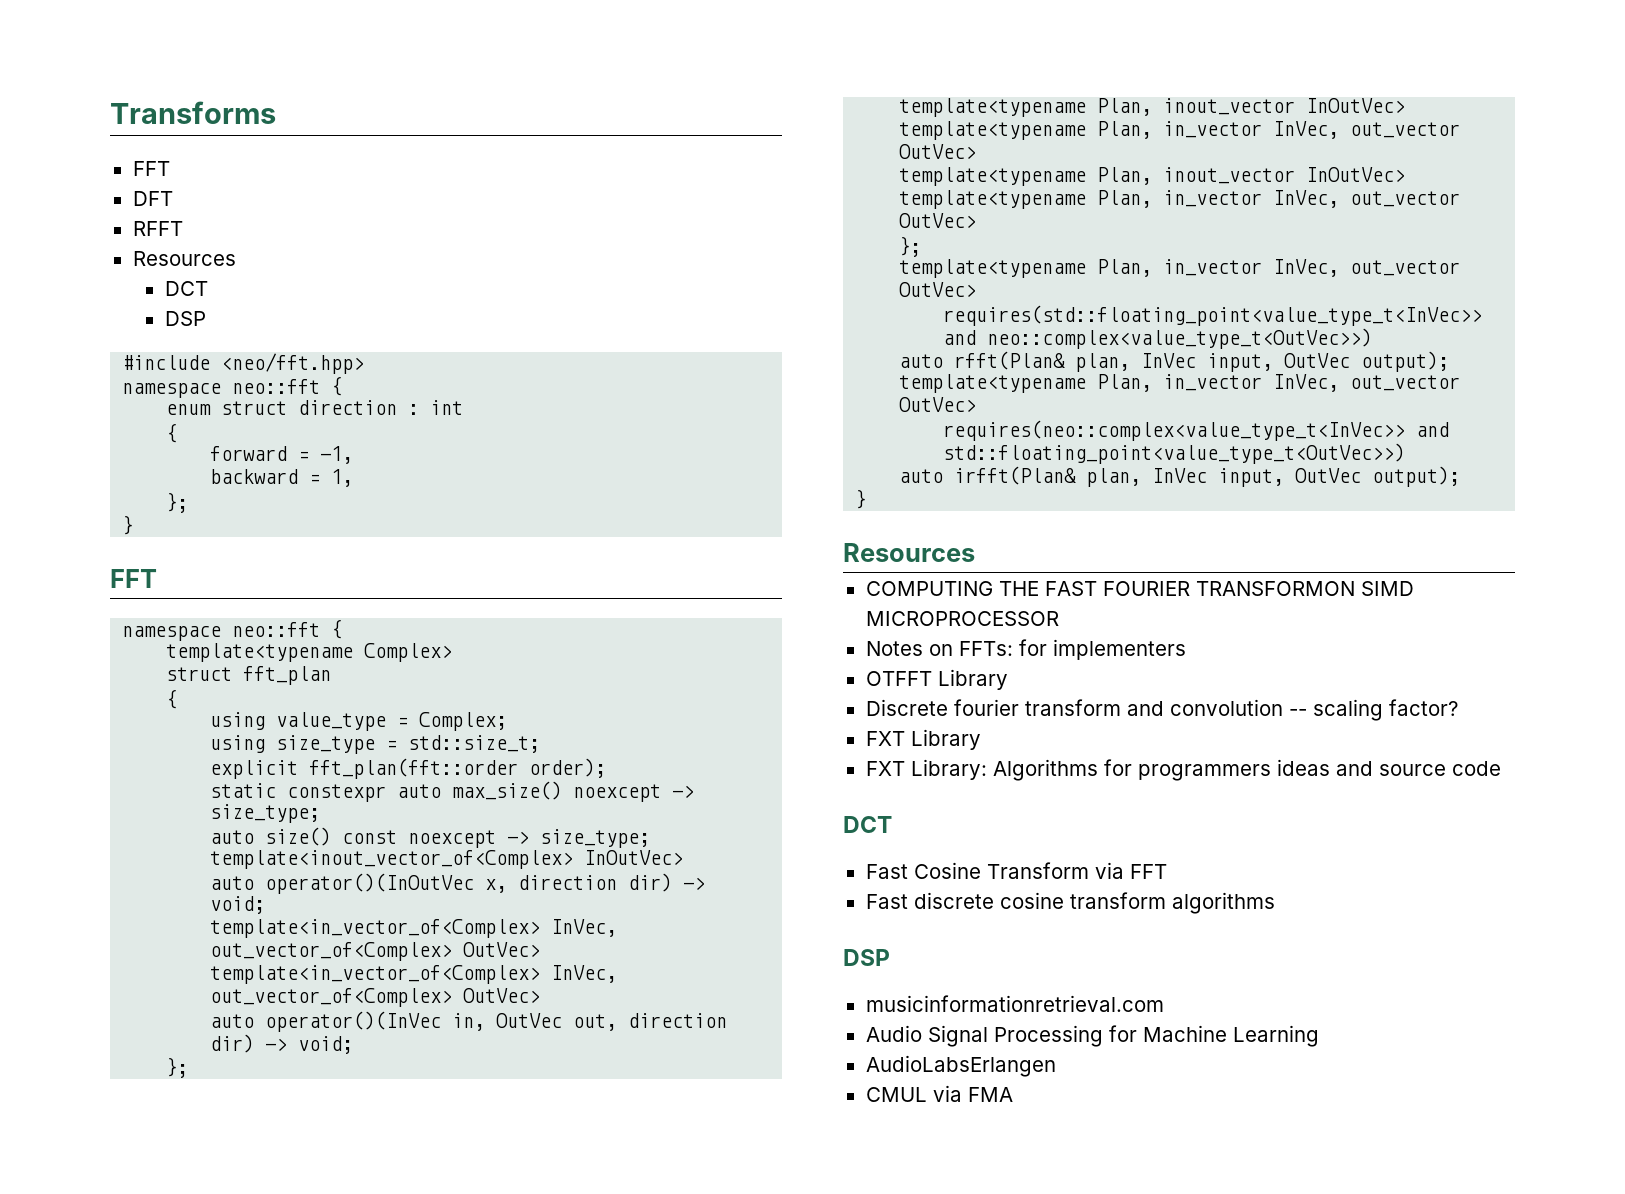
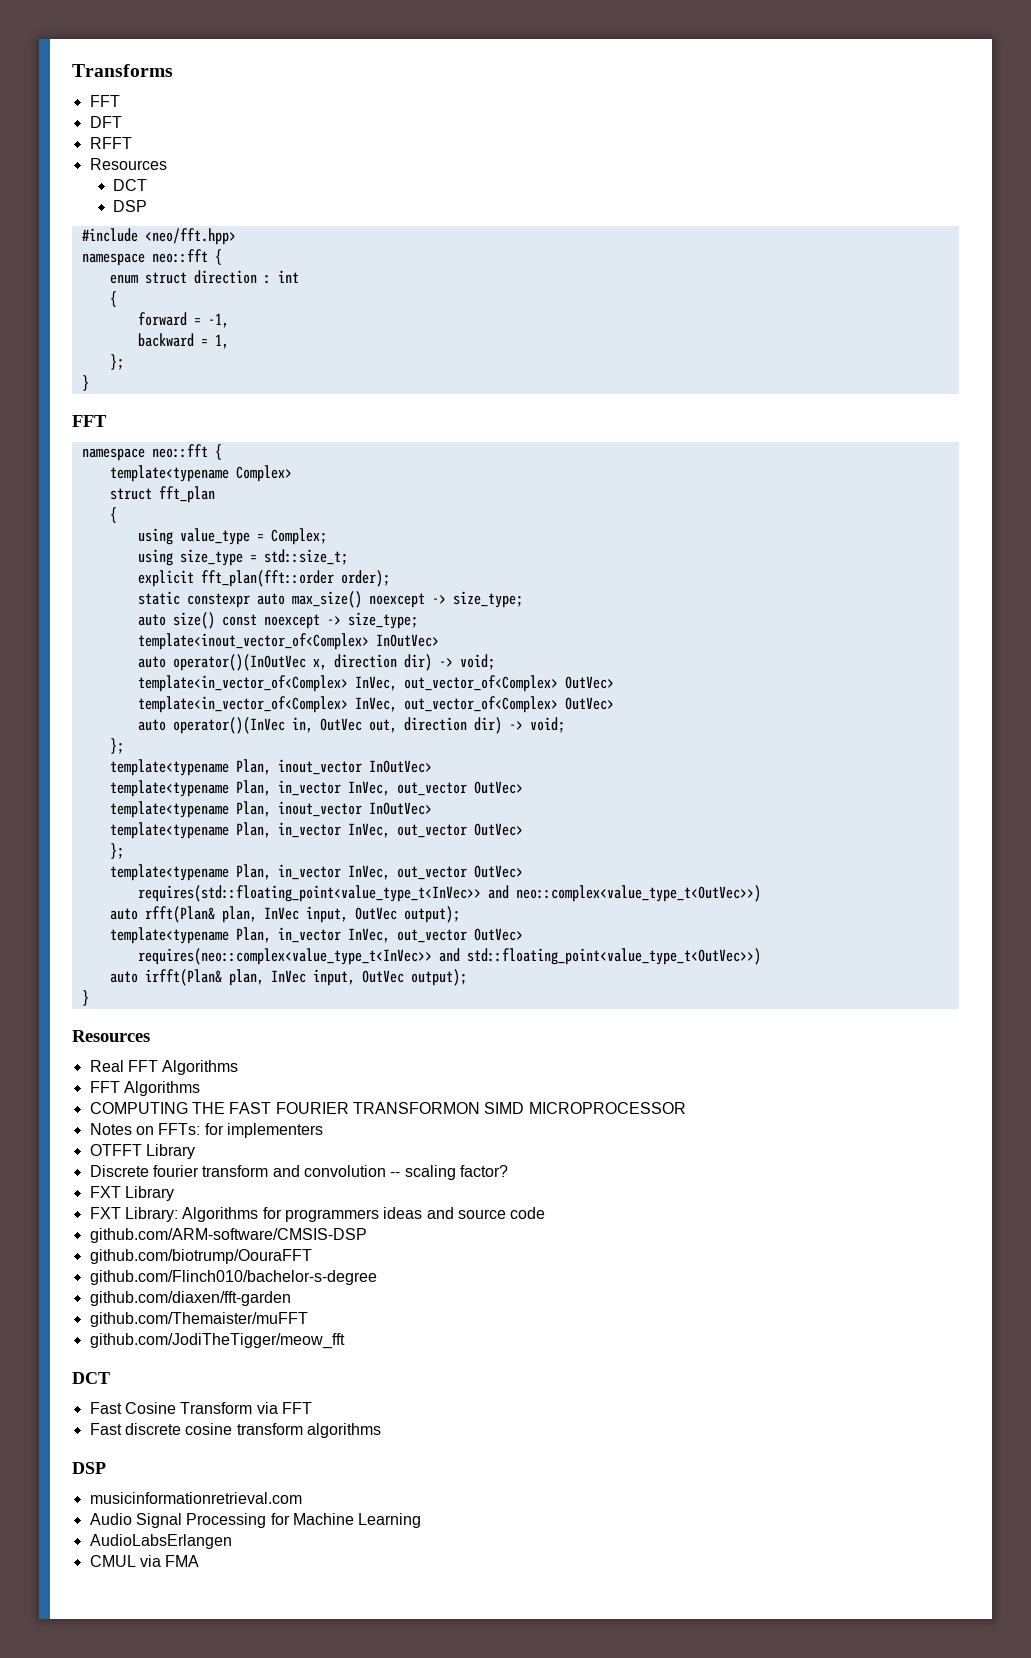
+ Real FFT Algorithms
+ FFT Algorithms
+ github.com/ARM-software/CMSIS-DSP
+ github.com/biotrump/OouraFFT
+ github.com/Flinch010/bachelor-s-degree
+ github.com/diaxen/fft-garden
+ github.com/Themaister/muFFT
+ github.com/JodiTheTigger/meow_fft

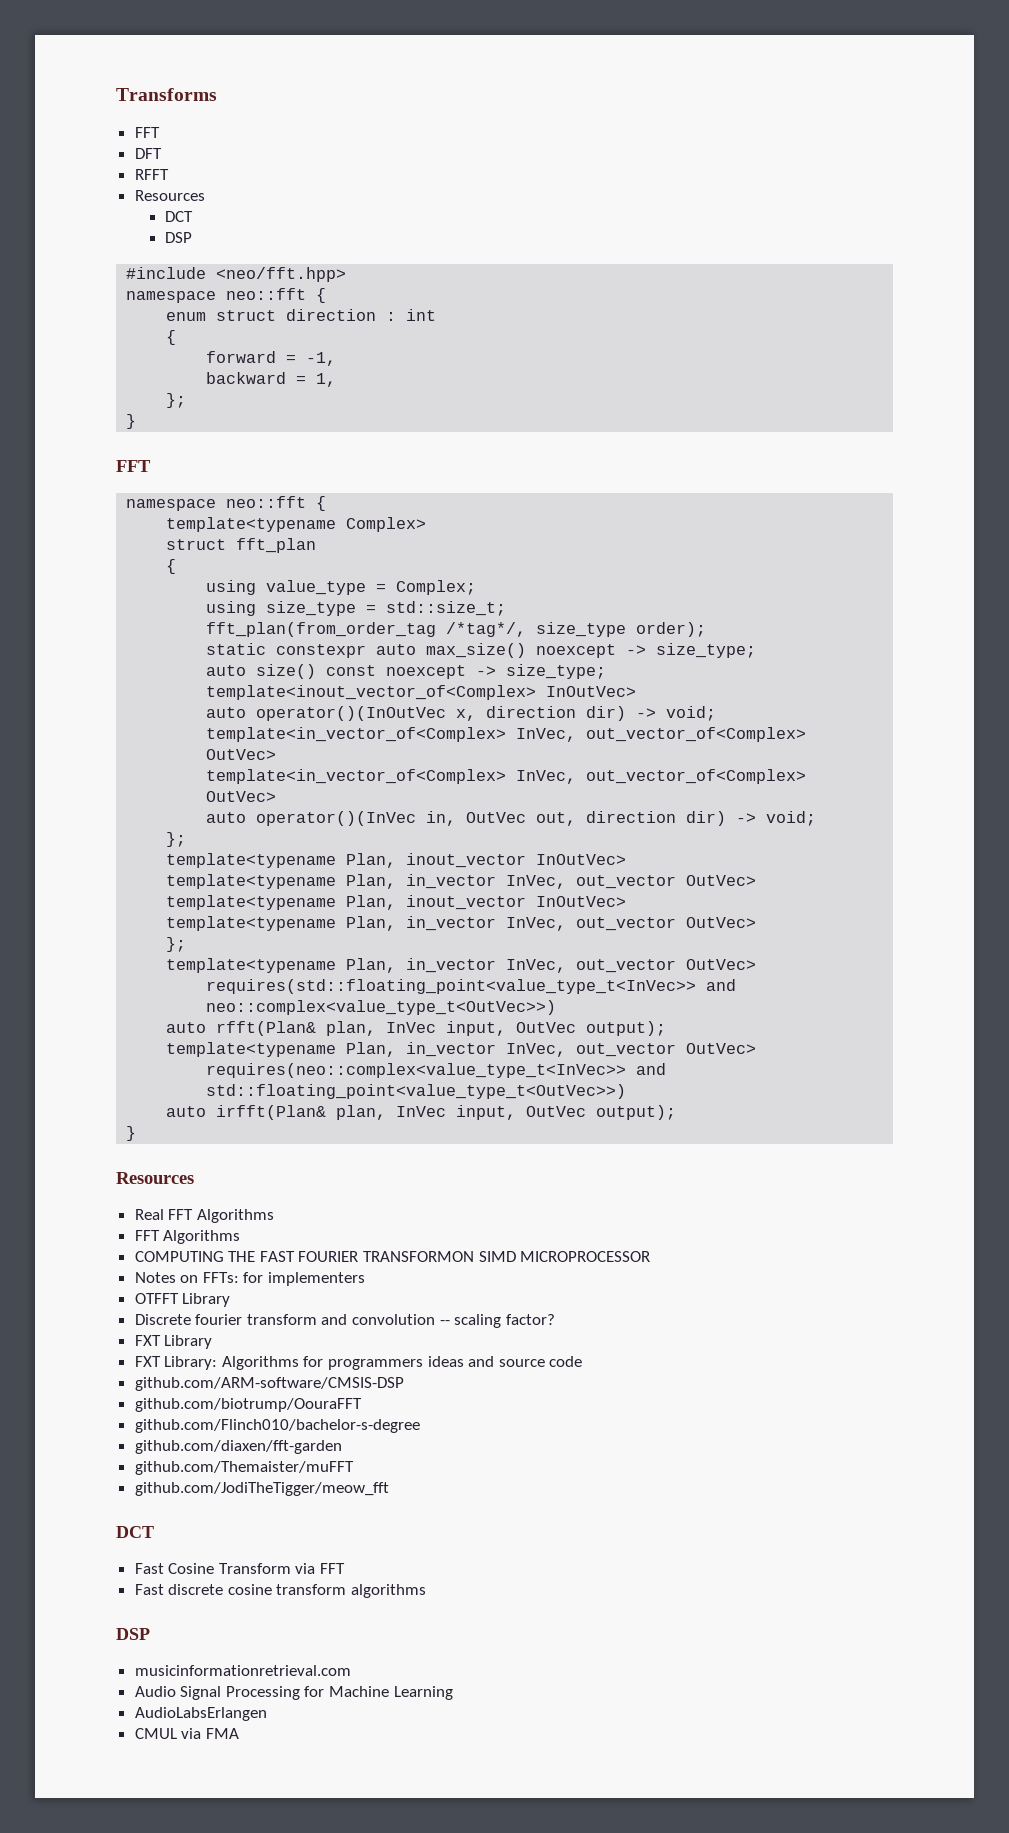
- explicit fft_plan(fft::order order);
+ fft_plan(from_order_tag /*tag*/, size_type order);

